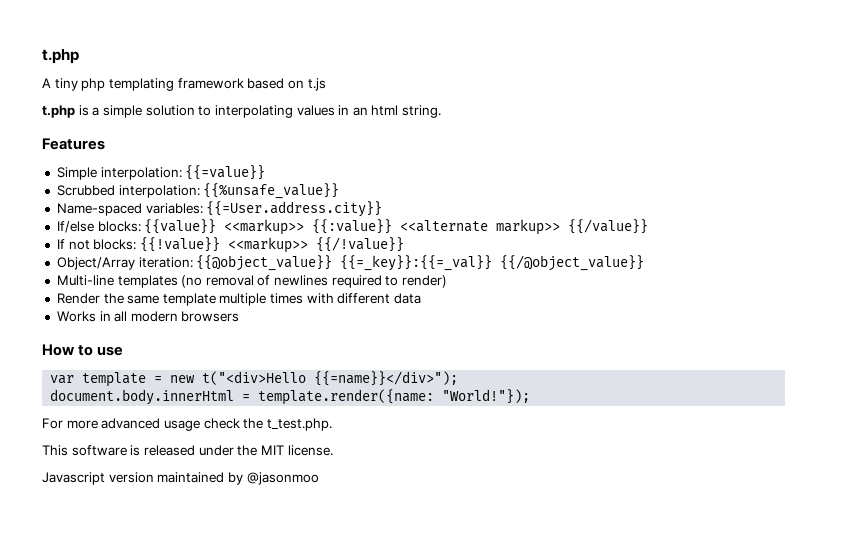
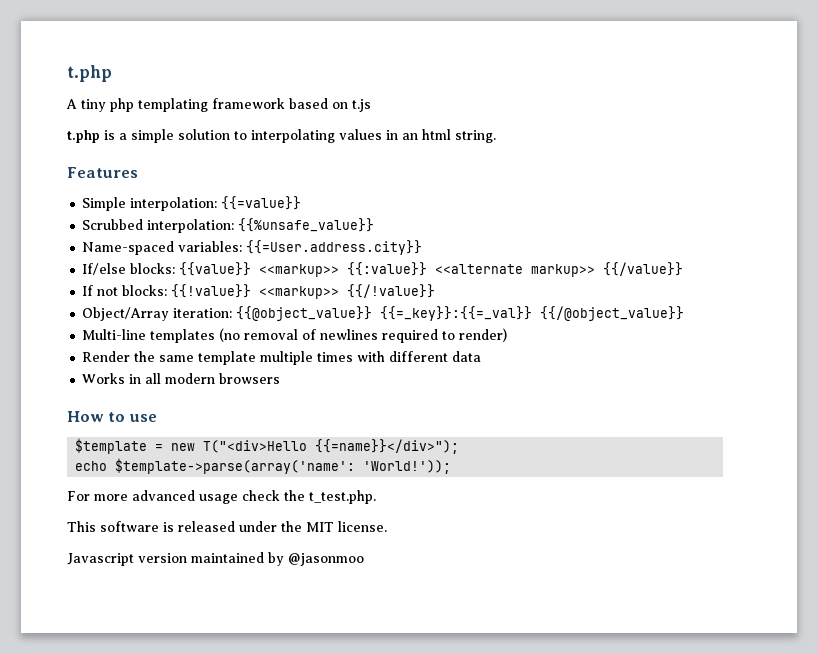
- var template = new t("<div>Hello {{=name}}</div>");
+ $template = new T("<div>Hello {{=name}}</div>");
- document.body.innerHtml = template.render({name: "World!"});
+ echo $template->parse(array('name': 'World!'));

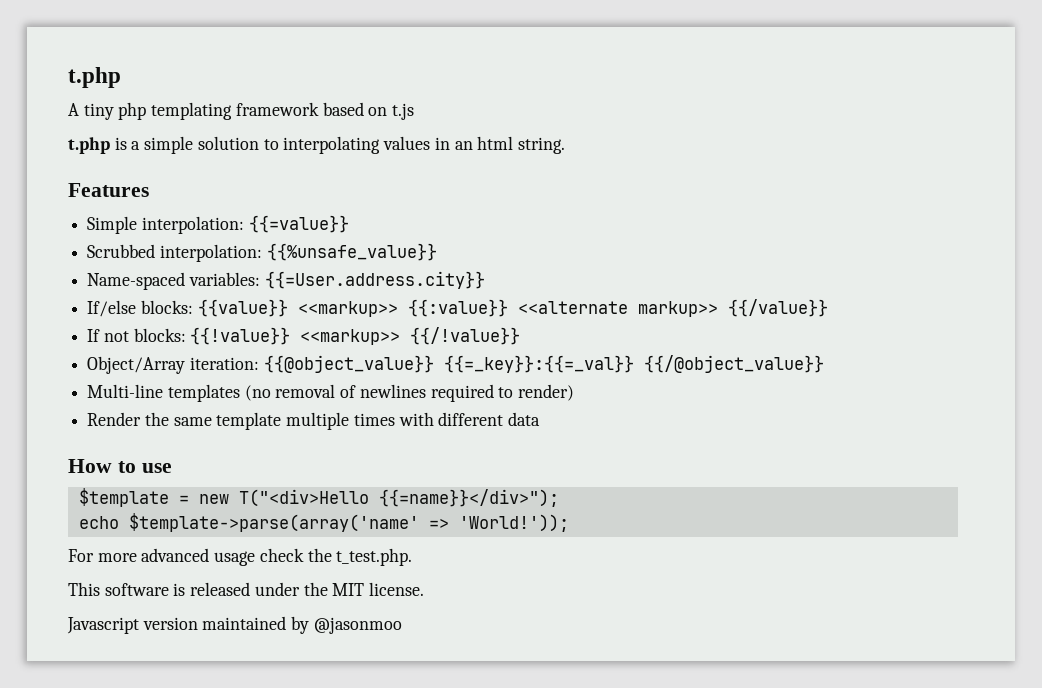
- Works in all modern browsers
- echo $template->parse(array('name': 'World!'));
+ echo $template->parse(array('name' => 'World!'));

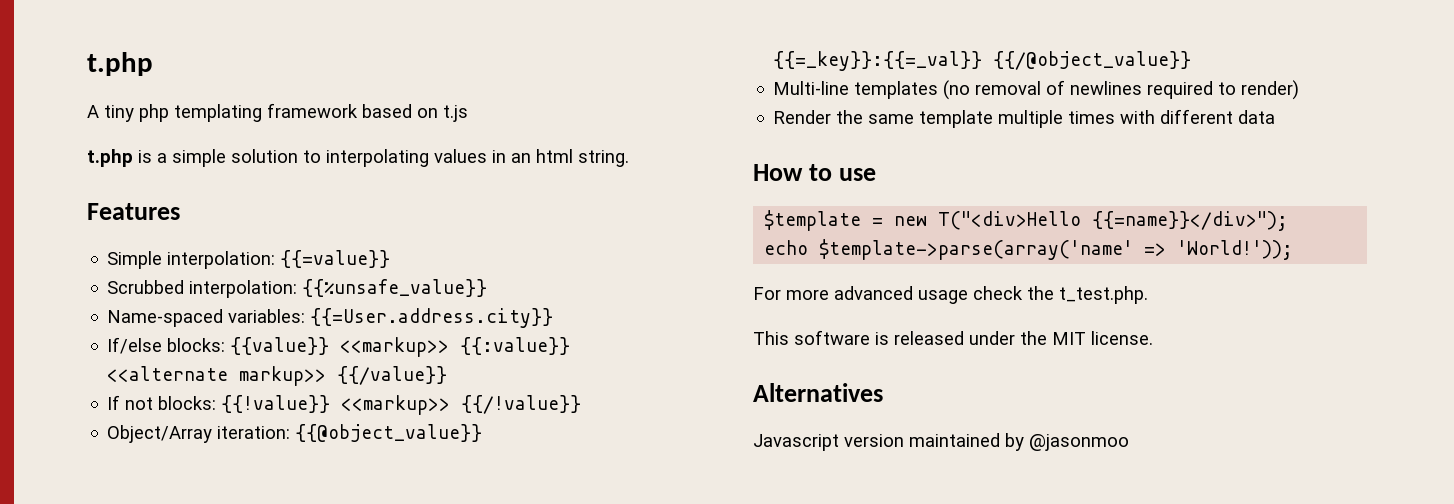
+ Alternatives

